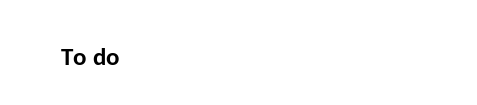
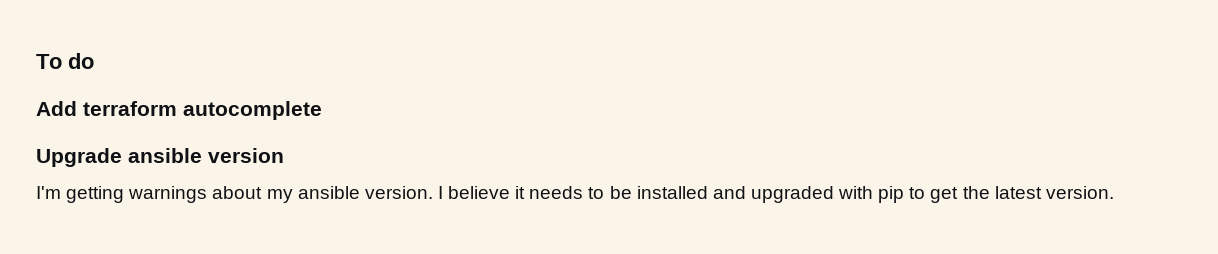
+ Add terraform autocomplete
+ Upgrade ansible version
+ I'm getting warnings about my ansible version. I believe it needs to be installed and upgraded with pip to get the latest version.

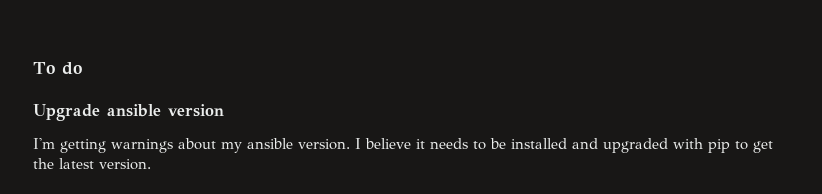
- Add terraform autocomplete

